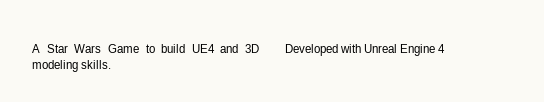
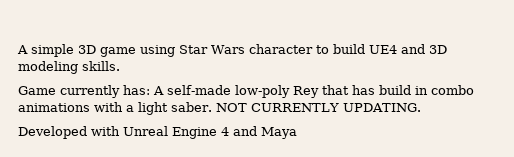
- A Star Wars Game to build UE4 and 3D modeling skills.
+ A simple 3D game using Star Wars character to build UE4 and 3D modeling skills.
+ Game currently has: A self-made low-poly Rey that has build in combo animations with a light saber. NOT CURRENTLY UPDATING.
- Developed with Unreal Engine 4
+ Developed with Unreal Engine 4 and Maya

